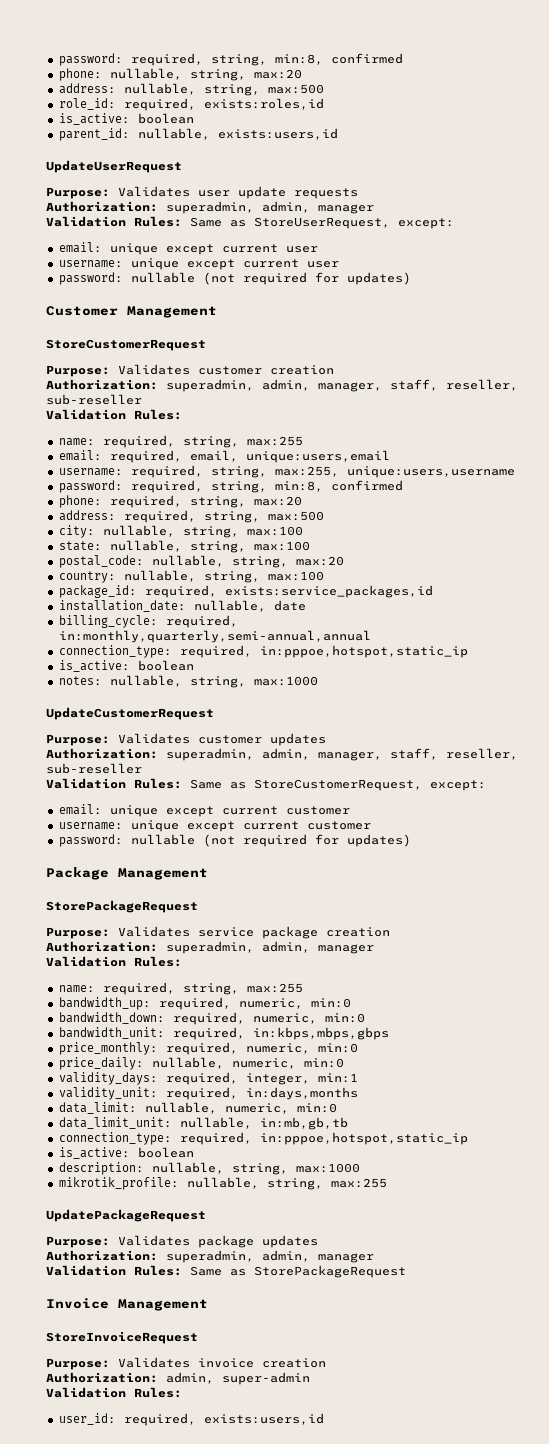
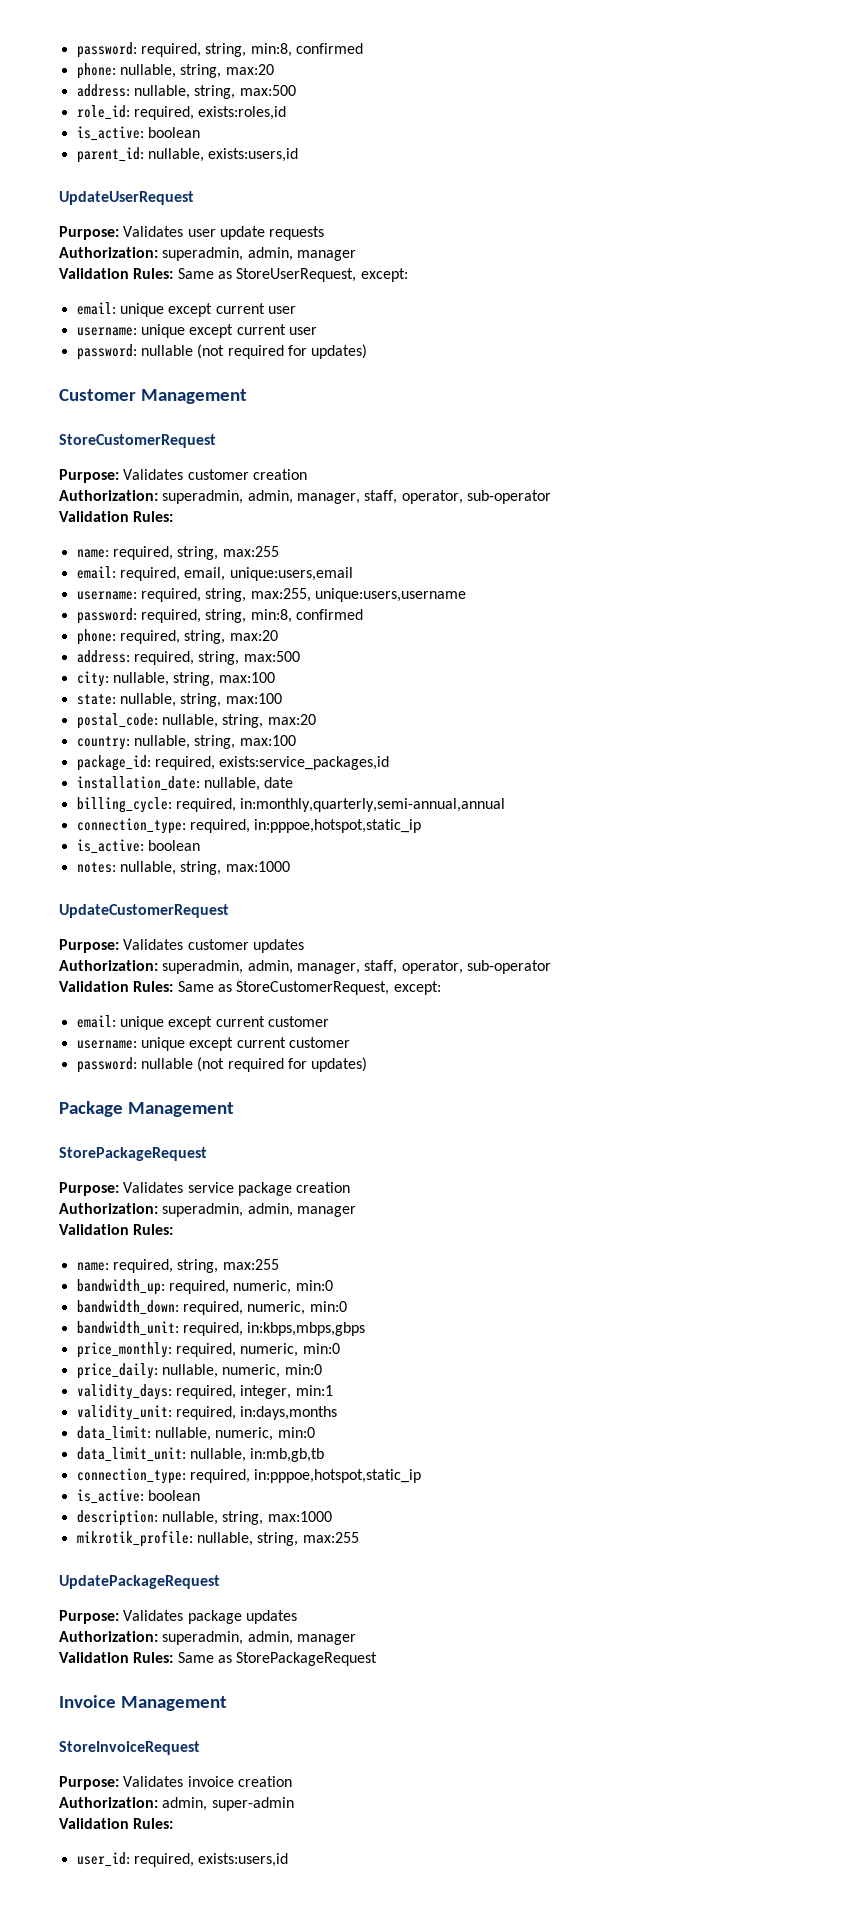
  Purpose: Validates customer creation
- Authorization: superadmin, admin, manager, staff, reseller, sub-reseller
+ Authorization: superadmin, admin, manager, staff, operator, sub-operator
  Purpose: Validates customer updates
- Authorization: superadmin, admin, manager, staff, reseller, sub-reseller
+ Authorization: superadmin, admin, manager, staff, operator, sub-operator

